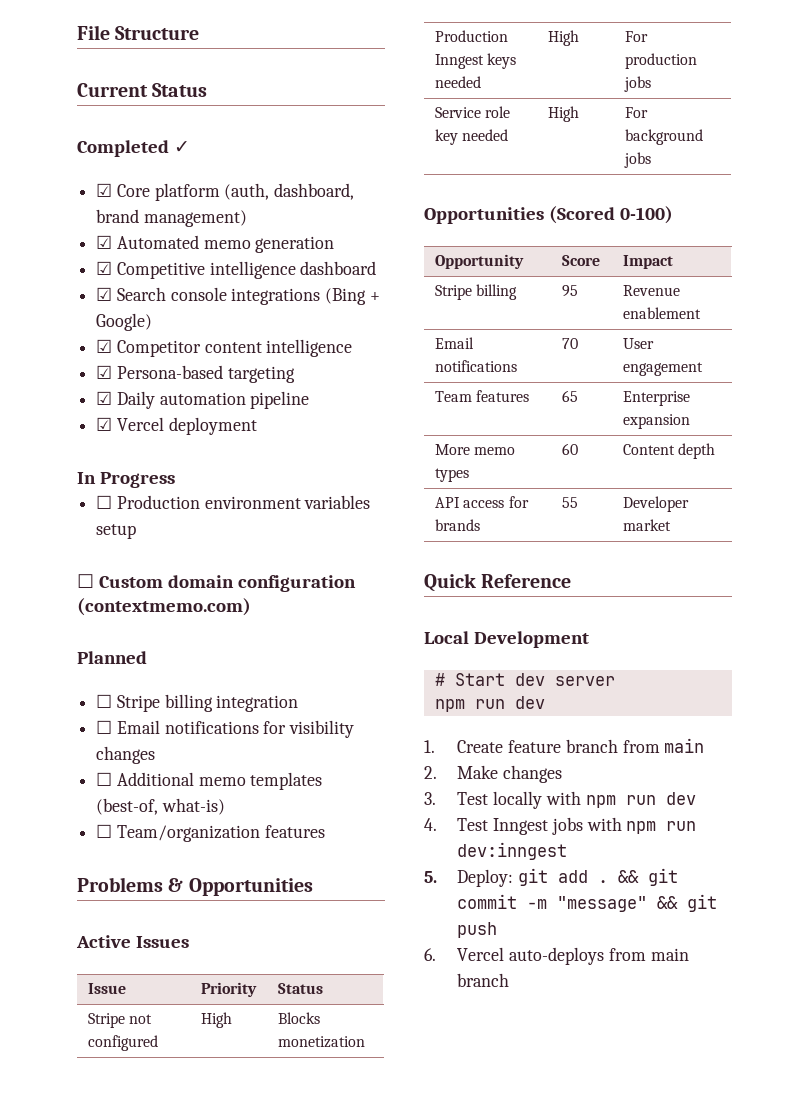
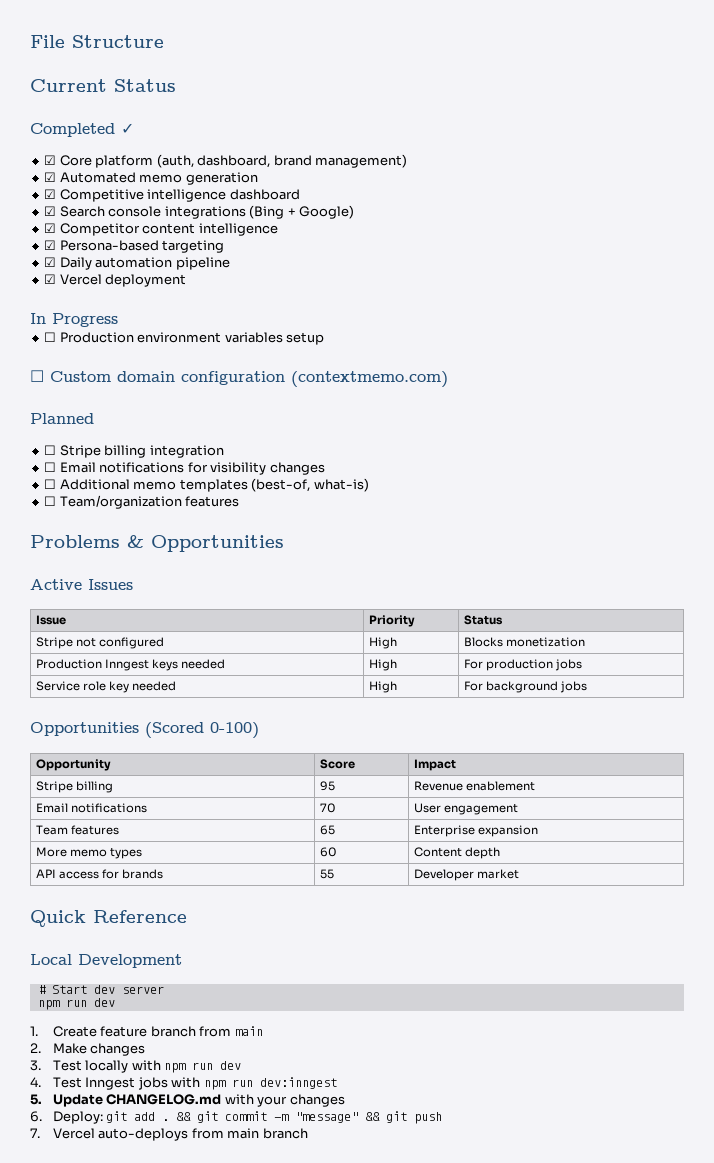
- 5. Deploy: git add .
+ 5. Update CHANGELOG.md with your changes
+ 6. Deploy: git add .
- 6. Vercel auto-deploys from main branch
+ 7. Vercel auto-deploys from main branch

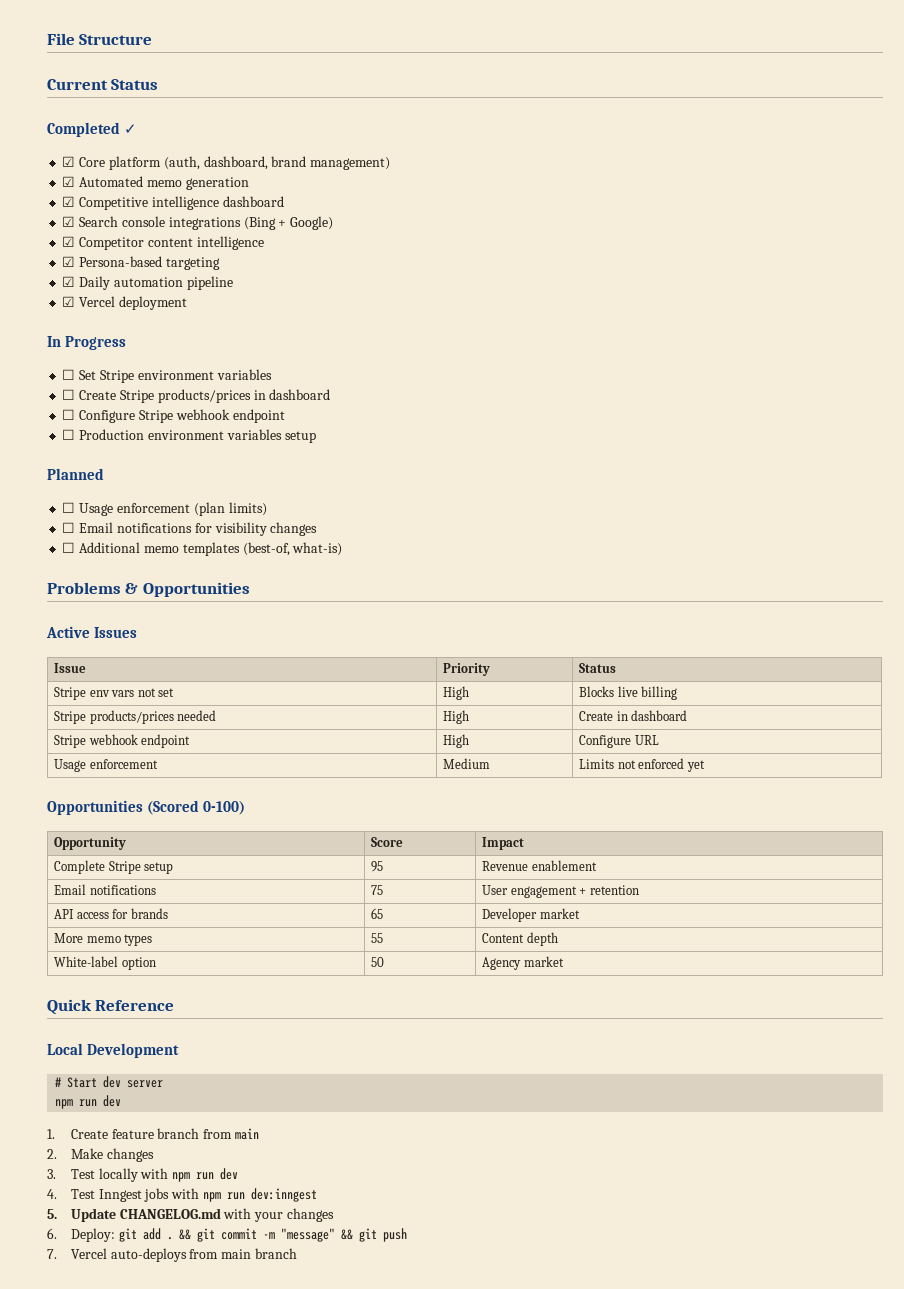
+ ☐ Set Stripe environment variables
+ ☐ Create Stripe products/prices in dashboard
+ ☐ Configure Stripe webhook endpoint
- ☐ Custom domain configuration (contextmemo.com)
  Planned
- ☐ Stripe billing integration
+ ☐ Usage enforcement (plan limits)
- ☐ Team/organization features
- Stripe not configured | High | Blocks monetization
- Production Inngest keys needed | High | For production jobs
- Service role key needed | High | For background jobs
+ Stripe env vars not set | High | Blocks live billing
+ Stripe products/prices needed | High | Create in dashboard
+ Stripe webhook endpoint | High | Configure URL
+ Usage enforcement | Medium | Limits not enforced yet
- Stripe billing | 95 | Revenue enablement
+ Complete Stripe setup | 95 | Revenue enablement
- Email notifications | 70 | User engagement
- Team features | 65 | Enterprise expansion
- More memo types | 60 | Content depth
- API access for brands | 55 | Developer market
+ Email notifications | 75 | User engagement + retention
+ API access for brands | 65 | Developer market
+ More memo types | 55 | Content depth
+ White-label option | 50 | Agency market

